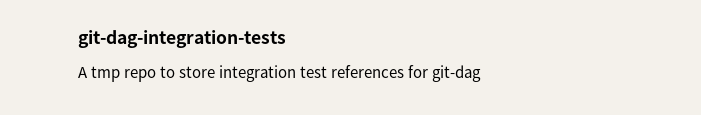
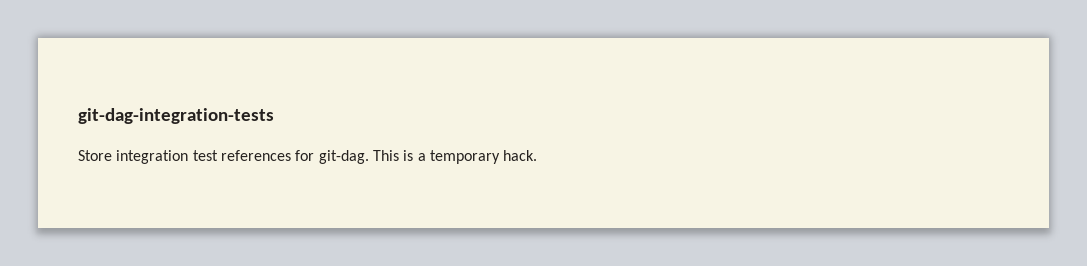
- A tmp repo to store integration test references for git-dag
+ Store integration test references for git-dag. This is a temporary hack.

